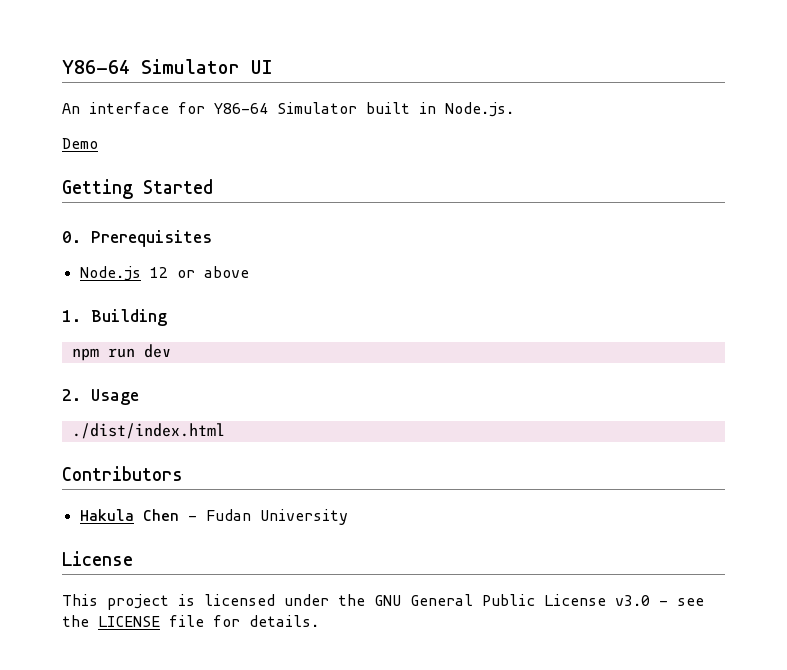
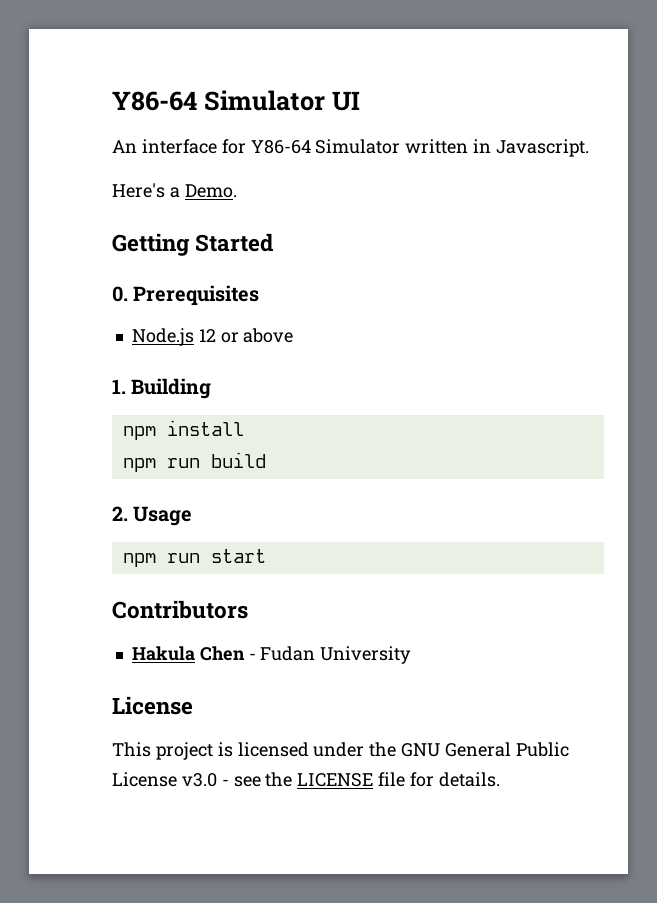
- An interface for Y86-64 Simulator built in Node.js.
- Demo
+ An interface for Y86-64 Simulator written in Javascript.
+ Here's a Demo.
- npm run dev
+ npm install
+ npm run build
- ./dist/index.html
+ npm run start

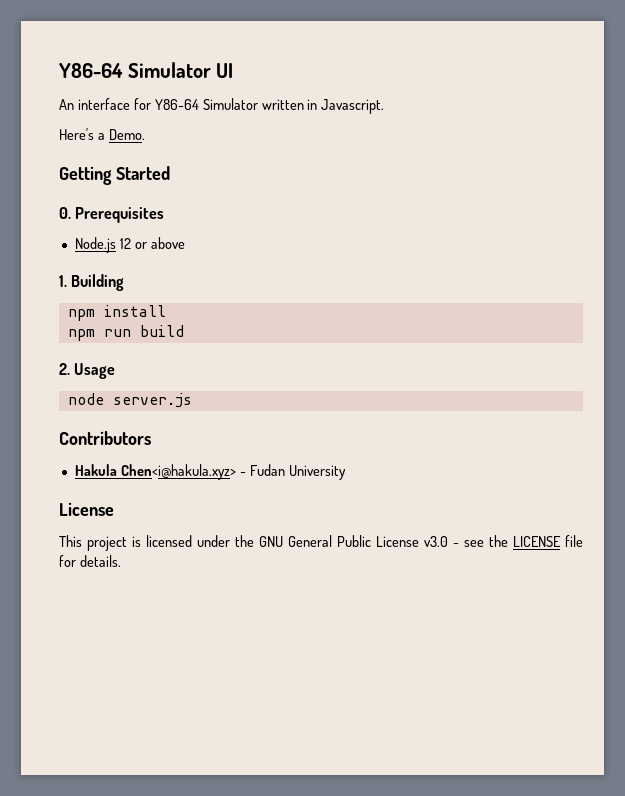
- npm run start
+ node server.js
- Hakula Chen - Fudan University
+ Hakula Chen<i@hakula.xyz> - Fudan University

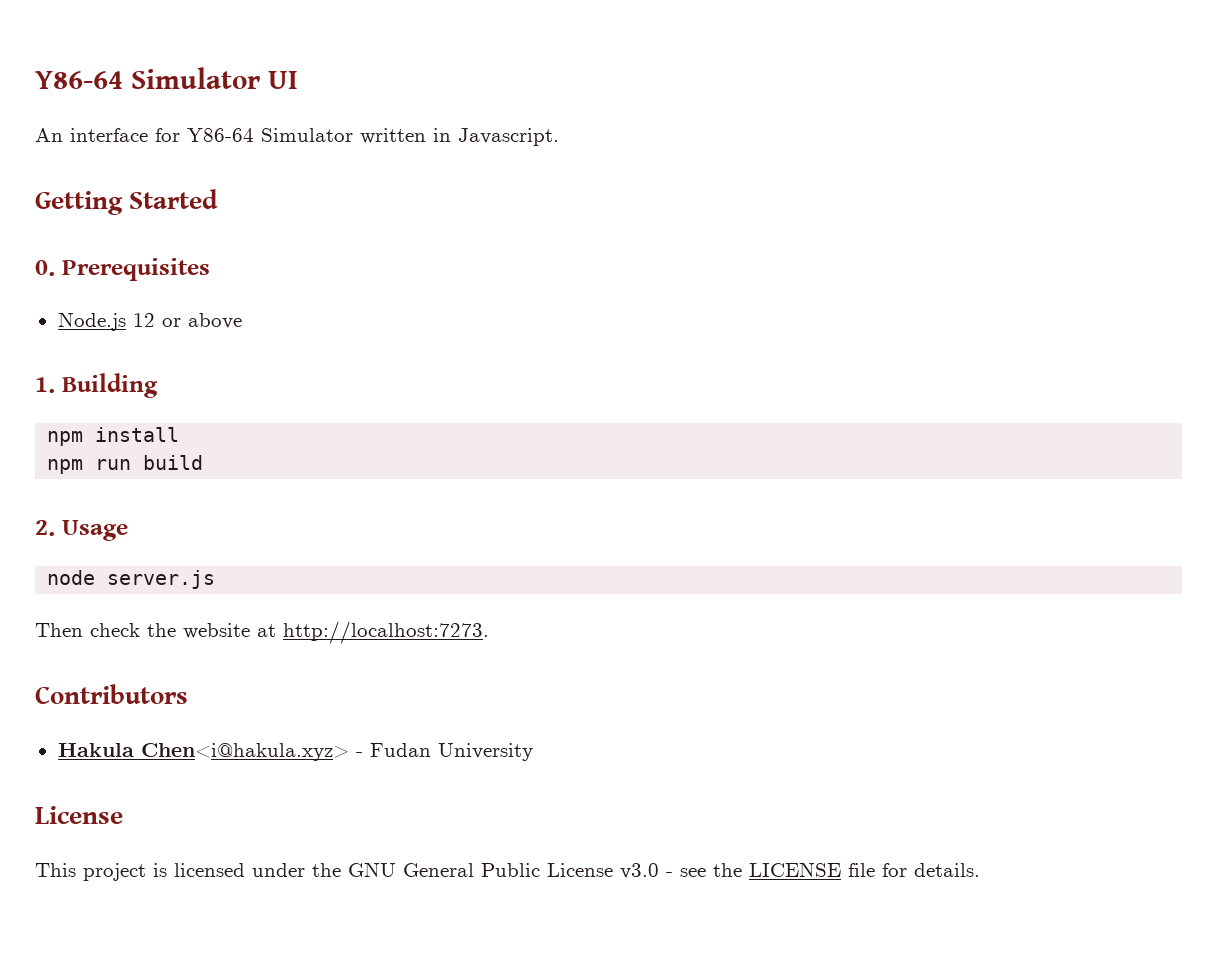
- Here's a Demo.
+ Then check the website at http://localhost:7273.

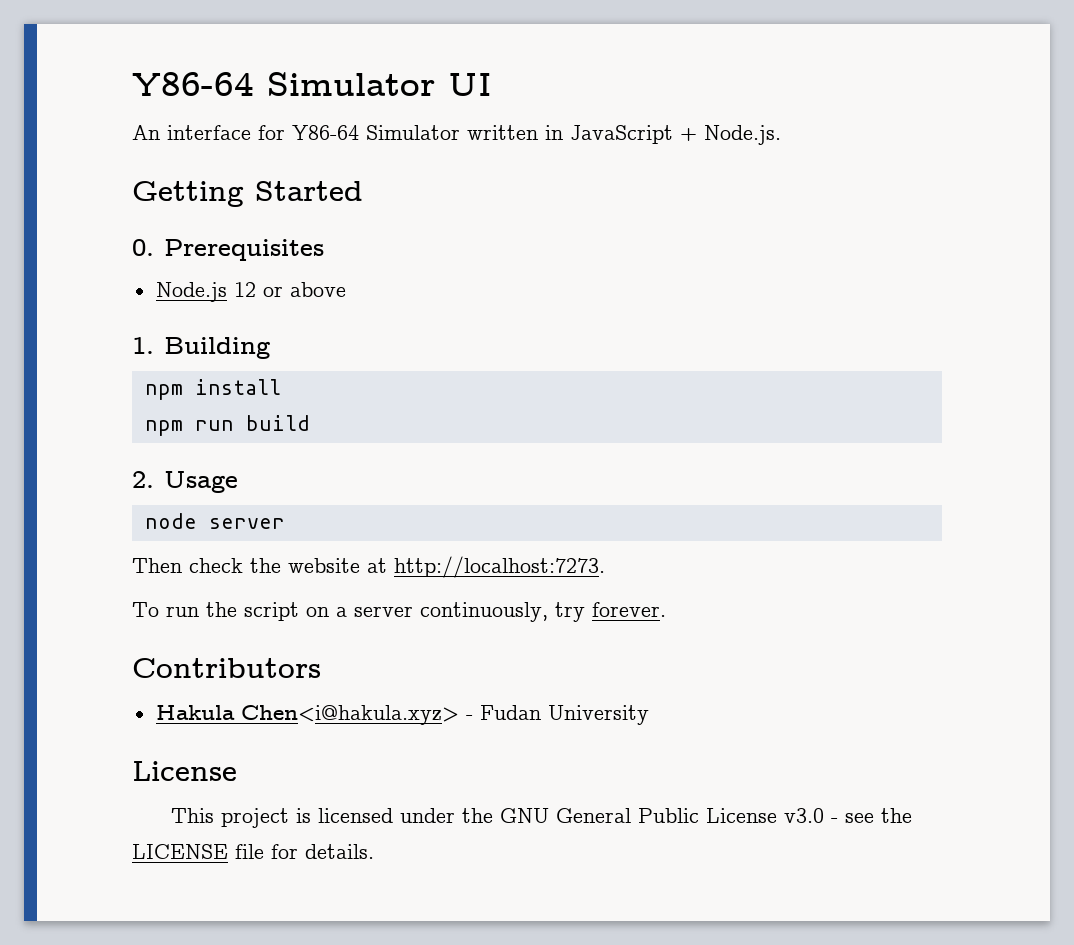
- An interface for Y86-64 Simulator written in Javascript.
+ An interface for Y86-64 Simulator written in JavaScript + Node.js.
- node server.js
+ node server
+ To run the script on a server continuously, try forever.

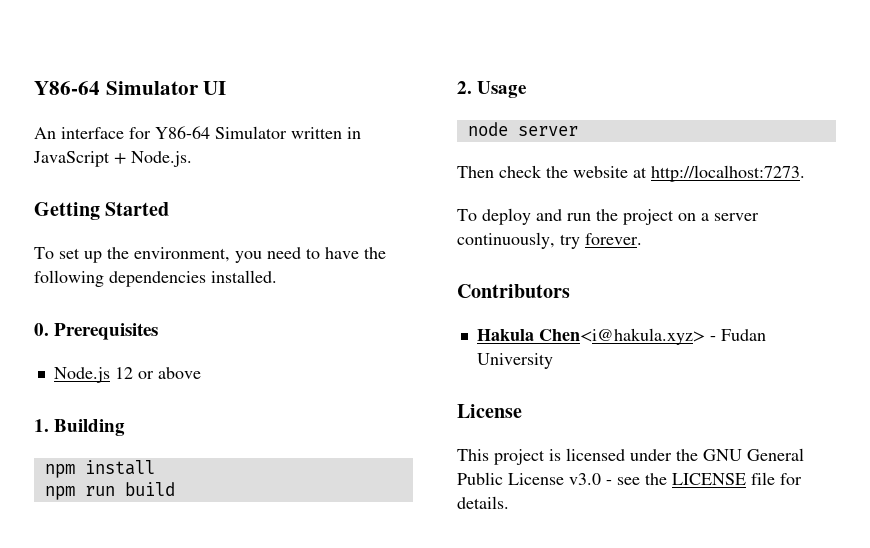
+ To set up the environment, you need to have the following dependencies installed.
- To run the script on a server continuously, try forever.
+ To deploy and run the project on a server continuously, try forever.

